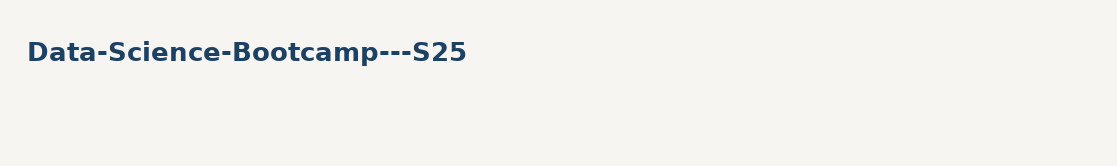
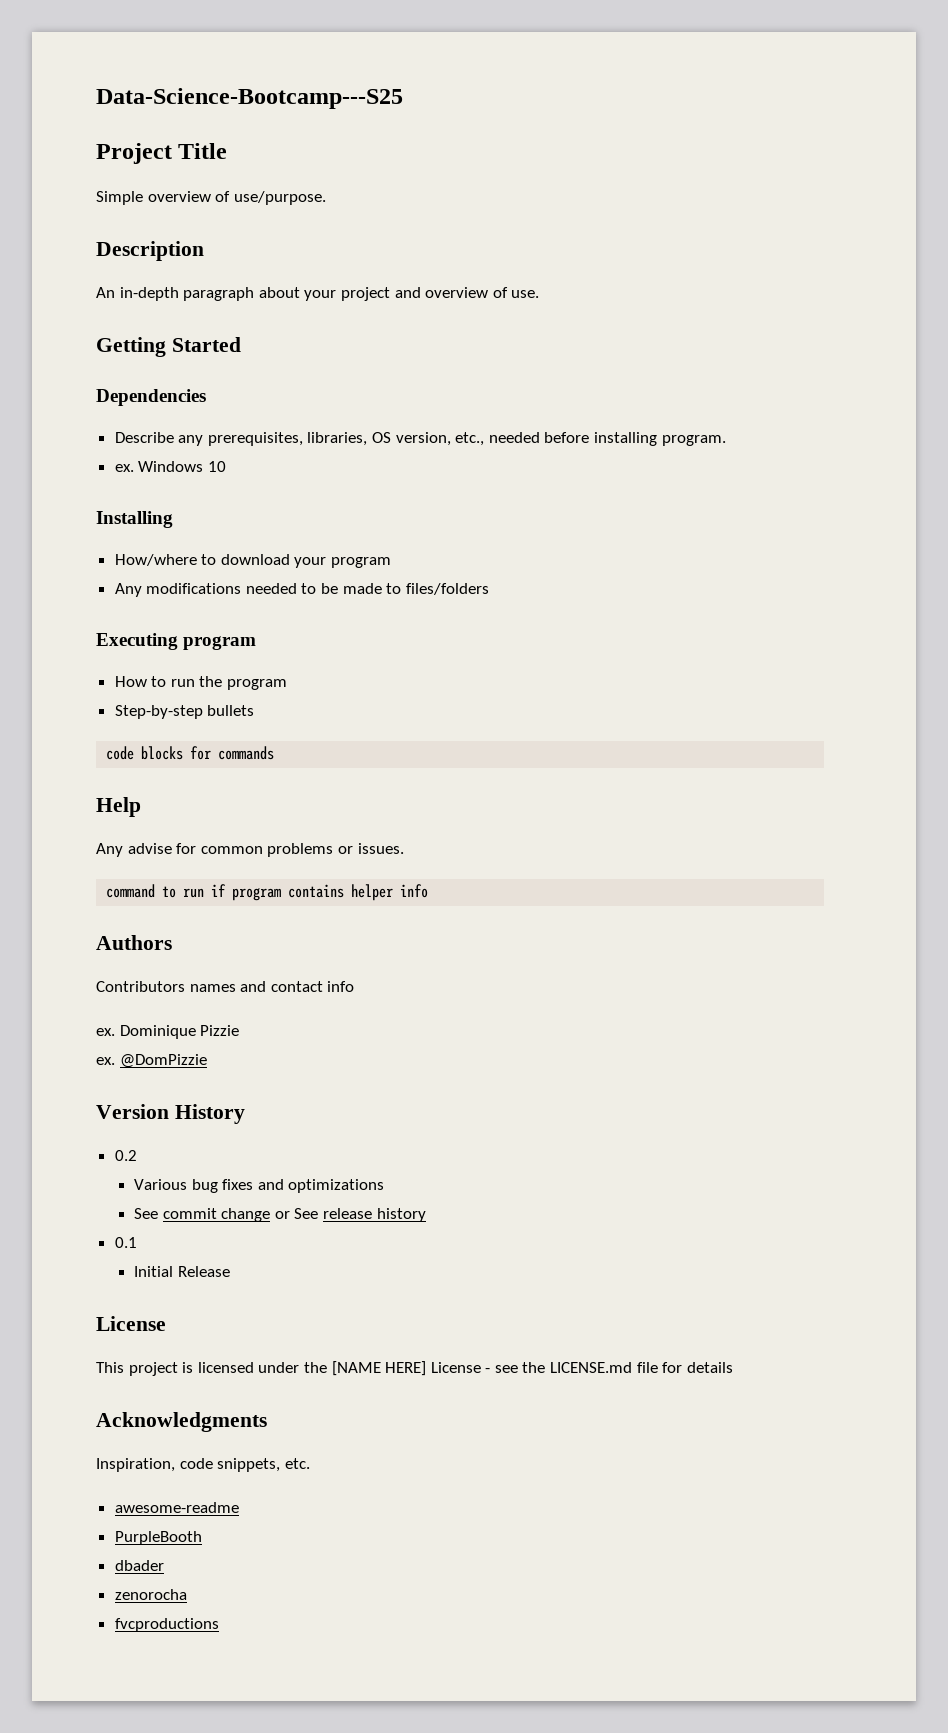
+ Project Title
+ Simple overview of use/purpose.
+ Description
+ An in-depth paragraph about your project and overview of use.
+ Getting Started
+ Dependencies
+ Describe any prerequisites, libraries, OS version, etc., needed before installing program.
+ ex. Windows 10
+ Installing
+ How/where to download your program
+ Any modifications needed to be made to files/folders
+ Executing program
+ How to run the program
+ Step-by-step bullets
+ code blocks for commands
+ Help
+ Any advise for common problems or issues.
+ command to run if program contains helper info
+ Authors
+ Contributors names and contact info
+ ex. Dominique Pizzie
+ ex. @DomPizzie
+ Version History
+ 0.2
+ Various bug fixes and optimizations
+ See commit change or See release history
+ 0.1
+ Initial Release
+ License
+ This project is licensed under the [NAME HERE] License - see the LICENSE.md file for details
+ Acknowledgments
+ Inspiration, code snippets, etc.
+ awesome-readme
+ PurpleBooth
+ dbader
+ zenorocha
+ fvcproductions

